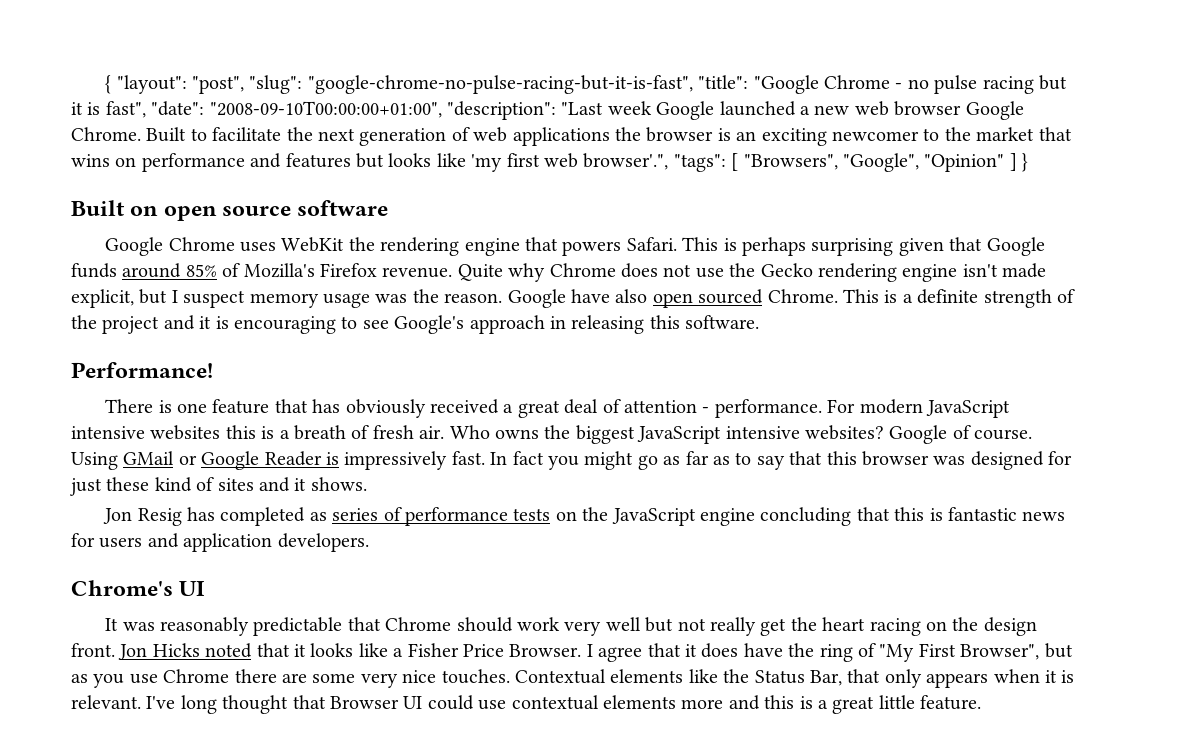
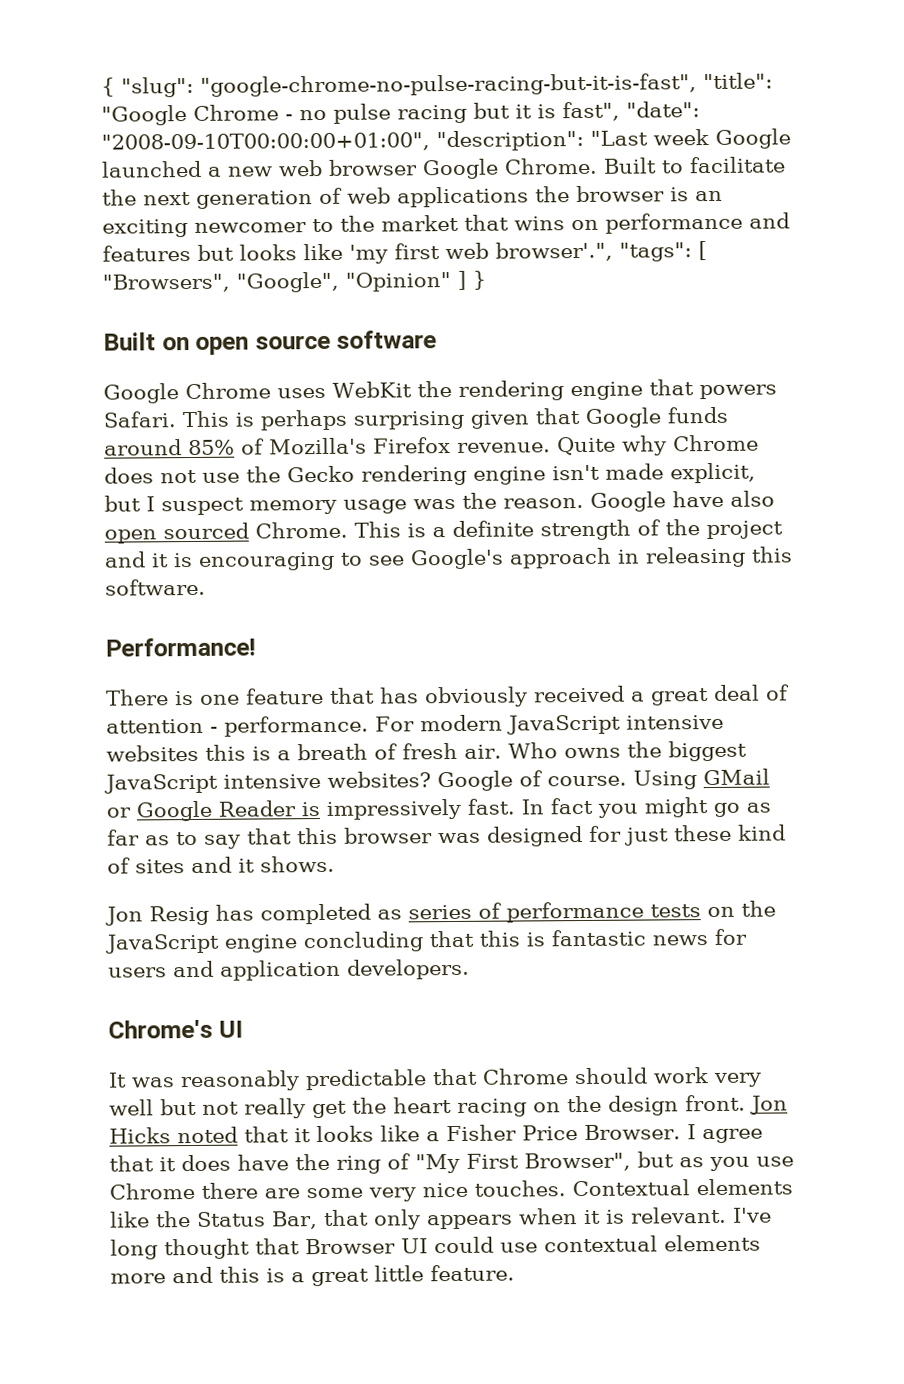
- { "layout": "post", "slug": "google-chrome-no-pulse-racing-but-it-is-fast", "title": "Google Chrome - no pulse racing but it is fast", "date": "2008-09-10T00:00:00+01:00", "description": "Last week Google launched a new web browser Google Chrome.
+ { "slug": "google-chrome-no-pulse-racing-but-it-is-fast", "title": "Google Chrome - no pulse racing but it is fast", "date": "2008-09-10T00:00:00+01:00", "description": "Last week Google launched a new web browser Google Chrome.

